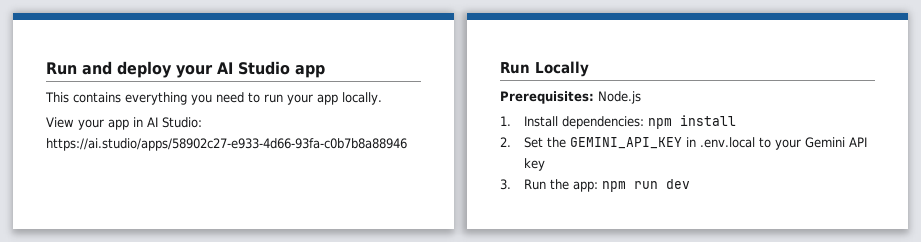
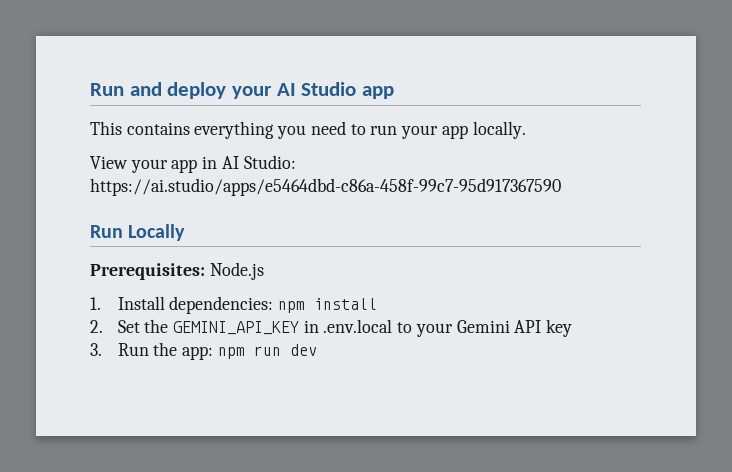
- View your app in AI Studio: https://ai.studio/apps/58902c27-e933-4d66-93fa-c0b7b8a88946
+ View your app in AI Studio: https://ai.studio/apps/e5464dbd-c86a-458f-99c7-95d917367590

